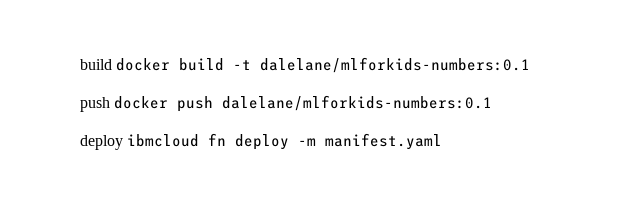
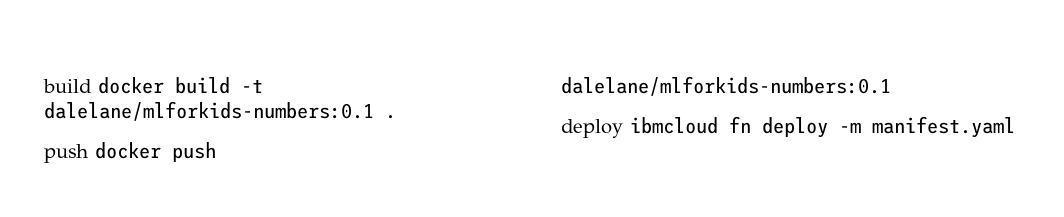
- build docker build -t dalelane/mlforkids-numbers:0.1
+ build docker build -t dalelane/mlforkids-numbers:0.1 .

